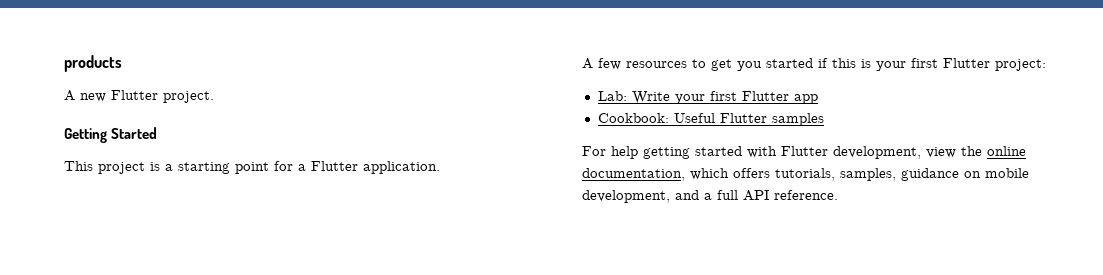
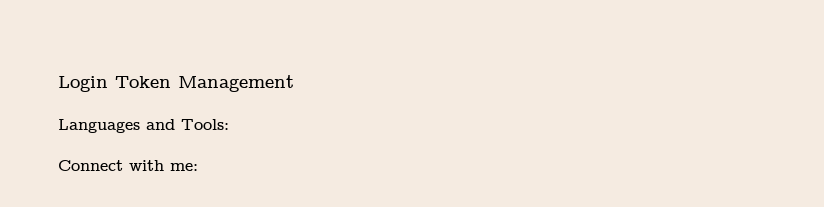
- products
- A new Flutter project.
- Getting Started
- This project is a starting point for a Flutter application.
- A few resources to get you started if this is your first Flutter project:
- Lab: Write your first Flutter app
- Cookbook: Useful Flutter samples
- For help getting started with Flutter development, view the online documentation, which offers tutorials, samples, guidance on mobile development, and a full API reference.
+ Login Token Management
+ Languages and Tools:
+ Connect with me:

